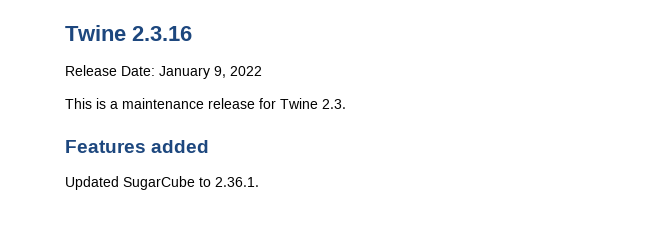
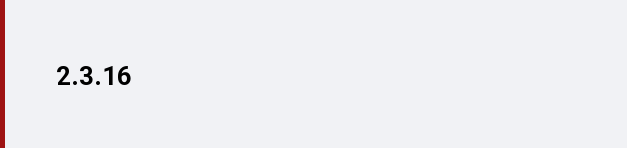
- Twine 2.3.16
+ 2.3.16
- Release Date: January 9, 2022
- This is a maintenance release for Twine 2.3.
- Features added
- Updated SugarCube to 2.36.1.

